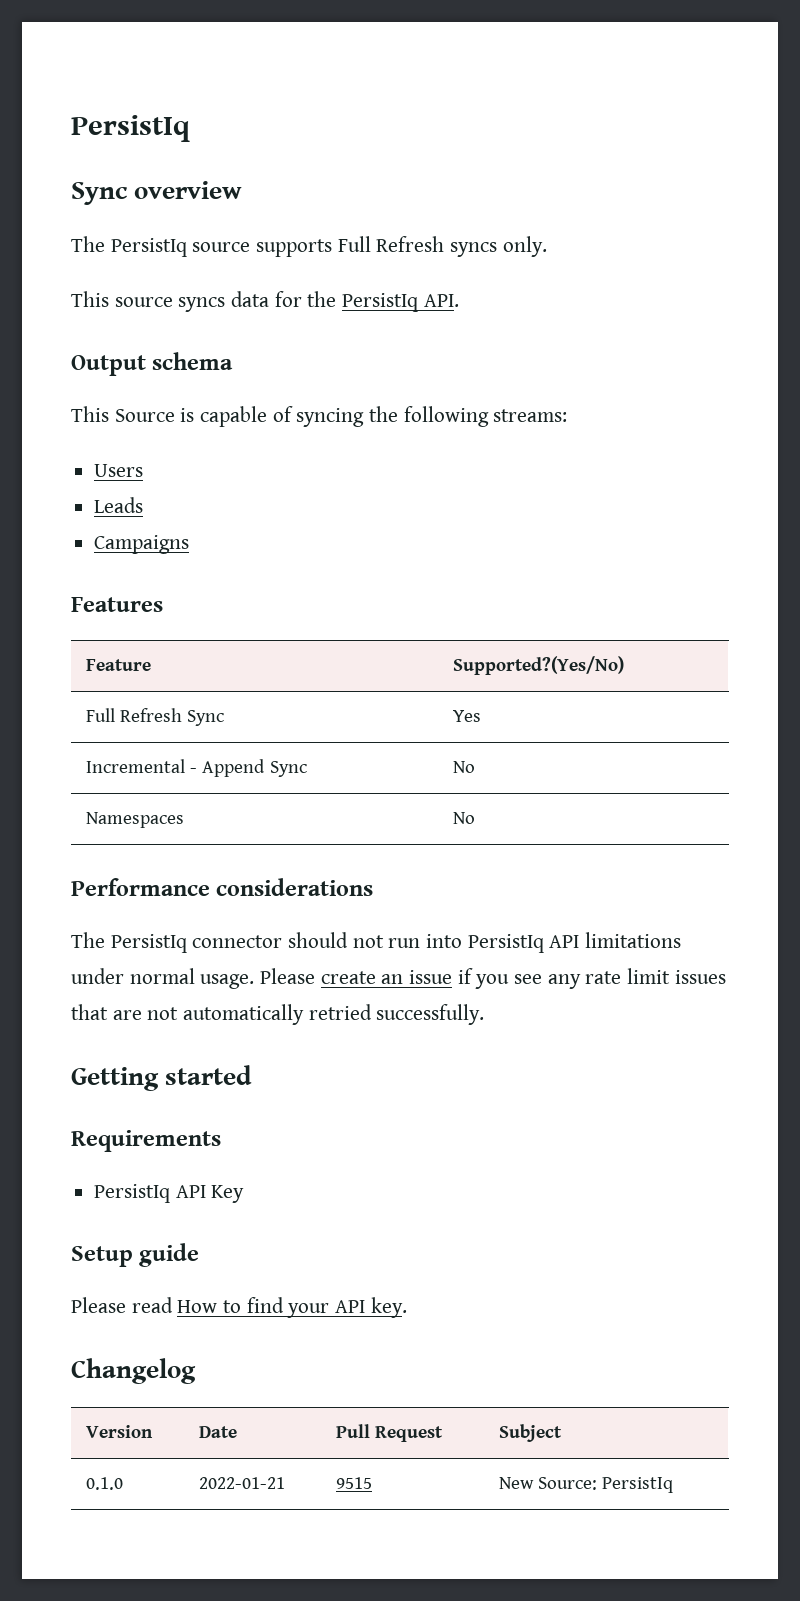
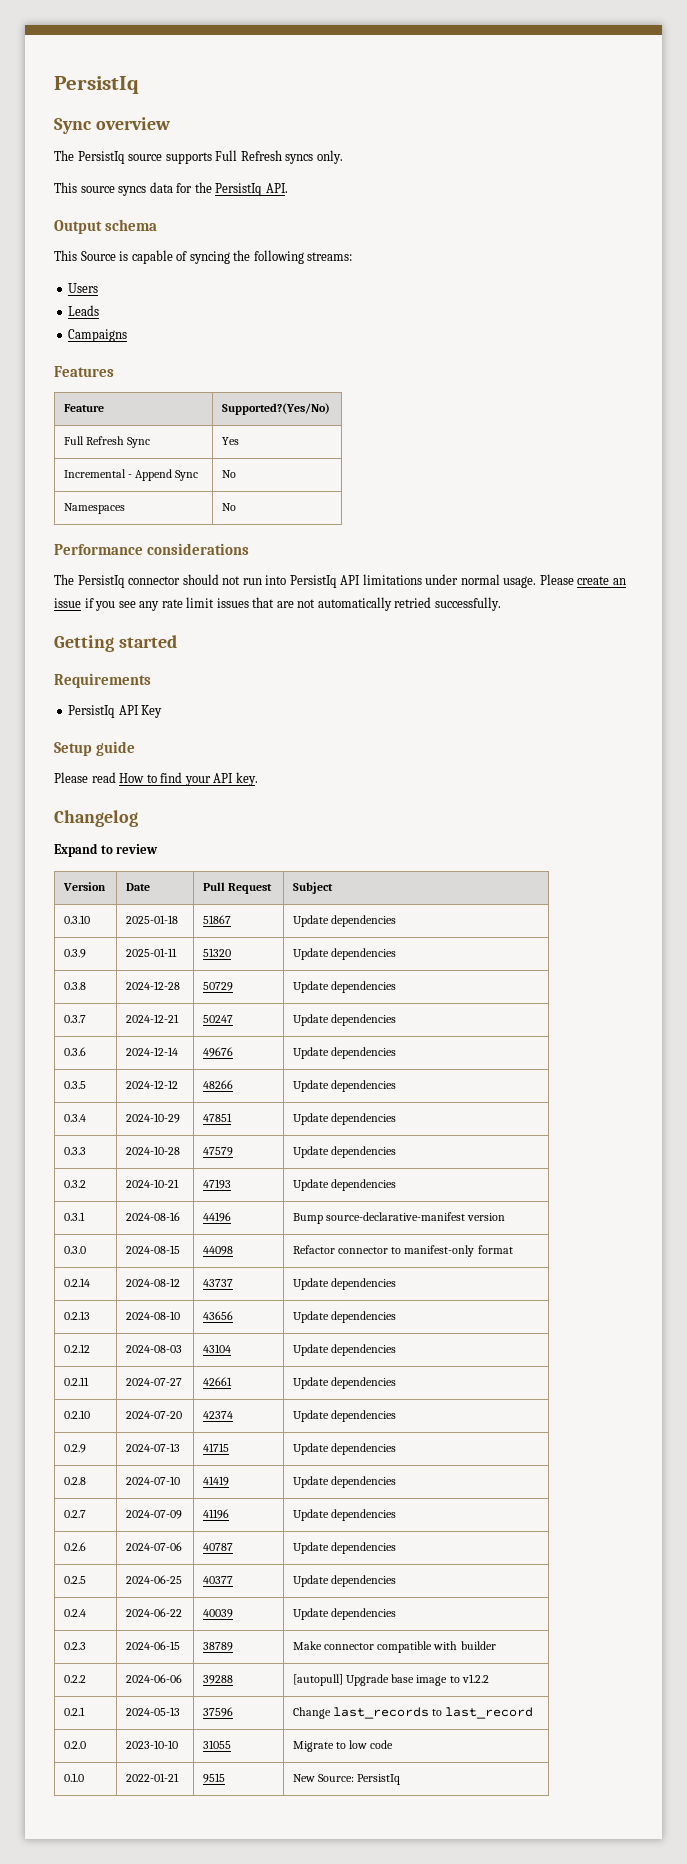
+ Expand to review
+ 0.3.10 | 2025-01-18 | 51867 | Update dependencies
+ 0.3.9 | 2025-01-11 | 51320 | Update dependencies
+ 0.3.8 | 2024-12-28 | 50729 | Update dependencies
+ 0.3.7 | 2024-12-21 | 50247 | Update dependencies
+ 0.3.6 | 2024-12-14 | 49676 | Update dependencies
+ 0.3.5 | 2024-12-12 | 48266 | Update dependencies
+ 0.3.4 | 2024-10-29 | 47851 | Update dependencies
+ 0.3.3 | 2024-10-28 | 47579 | Update dependencies
+ 0.3.2 | 2024-10-21 | 47193 | Update dependencies
+ 0.3.1 | 2024-08-16 | 44196 | Bump source-declarative-manifest version
+ 0.3.0 | 2024-08-15 | 44098 | Refactor connector to manifest-only format
+ 0.2.14 | 2024-08-12 | 43737 | Update dependencies
+ 0.2.13 | 2024-08-10 | 43656 | Update dependencies
+ 0.2.12 | 2024-08-03 | 43104 | Update dependencies
+ 0.2.11 | 2024-07-27 | 42661 | Update dependencies
+ 0.2.10 | 2024-07-20 | 42374 | Update dependencies
+ 0.2.9 | 2024-07-13 | 41715 | Update dependencies
+ 0.2.8 | 2024-07-10 | 41419 | Update dependencies
+ 0.2.7 | 2024-07-09 | 41196 | Update dependencies
+ 0.2.6 | 2024-07-06 | 40787 | Update dependencies
+ 0.2.5 | 2024-06-25 | 40377 | Update dependencies
+ 0.2.4 | 2024-06-22 | 40039 | Update dependencies
+ 0.2.3 | 2024-06-15 | 38789 | Make connector compatible with builder
+ 0.2.2 | 2024-06-06 | 39288 | [autopull] Upgrade base image to v1.2.2
+ 0.2.1 | 2024-05-13 | 37596 | Change last_records to last_record
+ 0.2.0 | 2023-10-10 | 31055 | Migrate to low code

